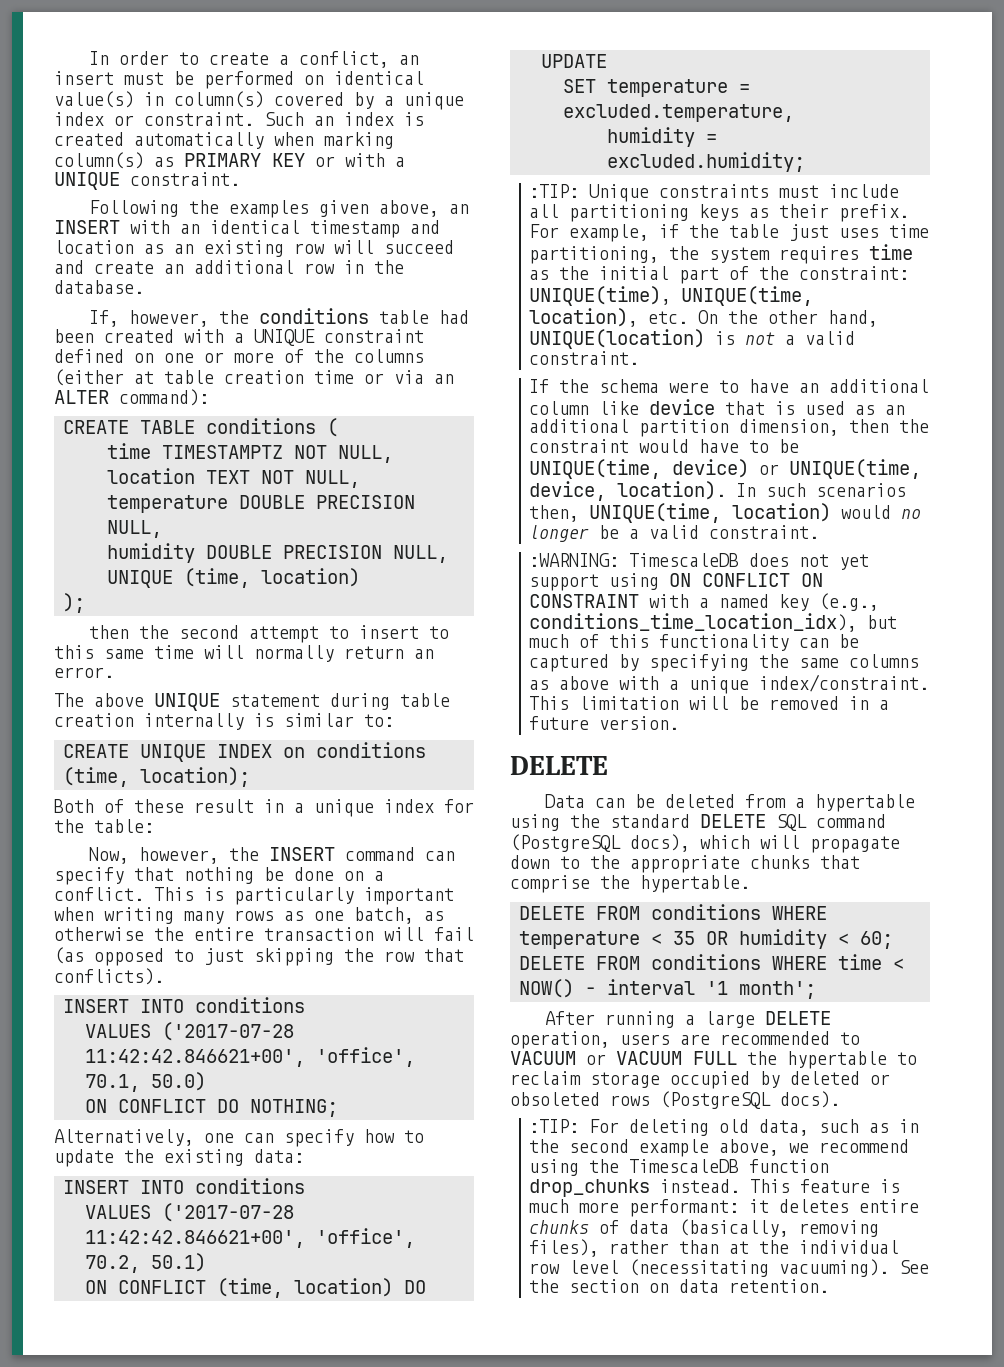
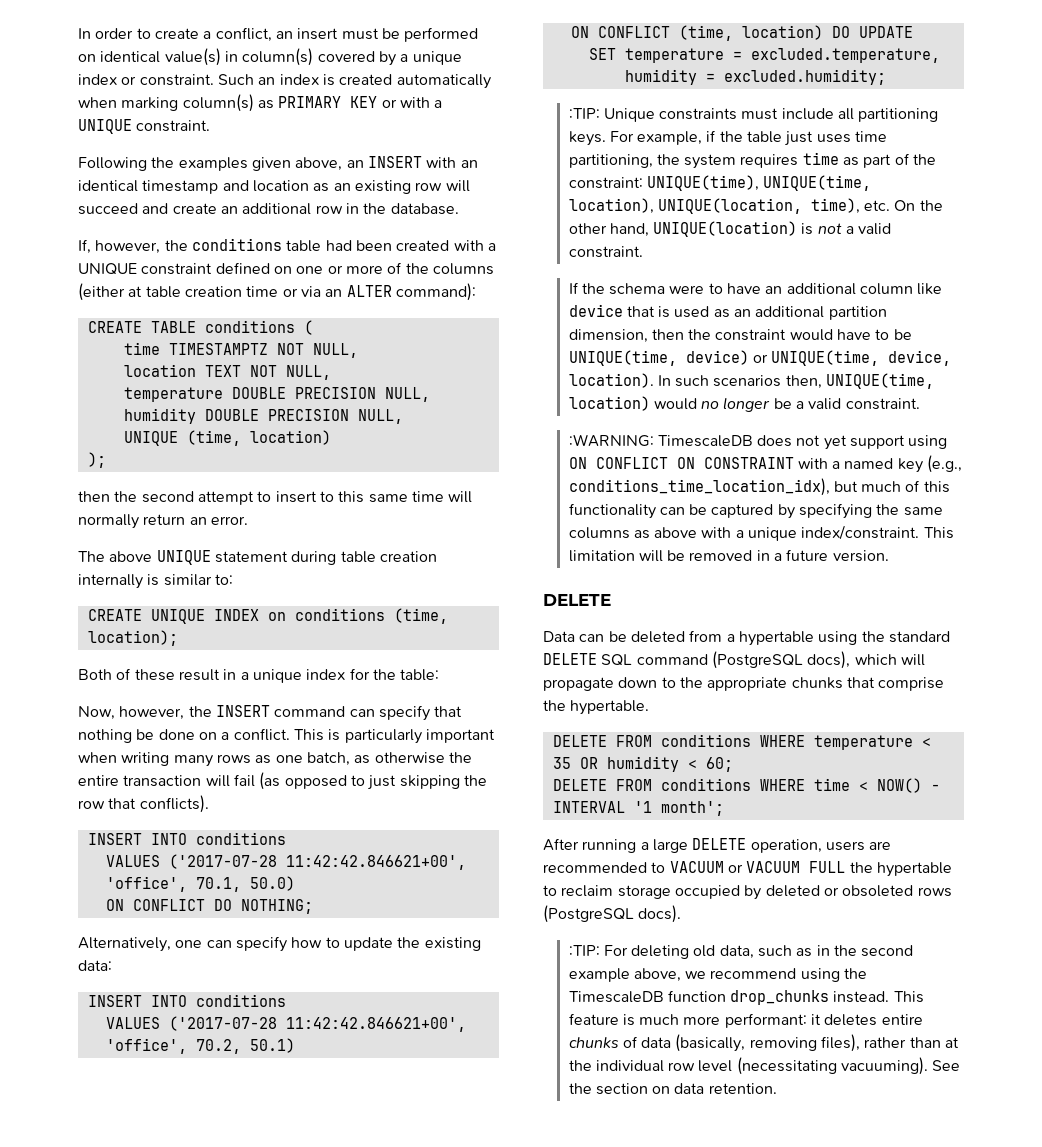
- :TIP: Unique constraints must include all partitioning keys as their prefix.
+ :TIP: Unique constraints must include all partitioning keys.
- For example, if the table just uses time partitioning, the system requires time as the initial part of the constraint: UNIQUE(time), UNIQUE(time, location), etc. On the other hand, UNIQUE(location) is not a valid constraint.
+ For example, if the table just uses time partitioning, the system requires time as part of the constraint: UNIQUE(time), UNIQUE(time, location), UNIQUE(location, time), etc. On the other hand, UNIQUE(location) is not a valid constraint.
- DELETE FROM conditions WHERE time < NOW() - interval '1 month';
+ DELETE FROM conditions WHERE time < NOW() - INTERVAL '1 month';

